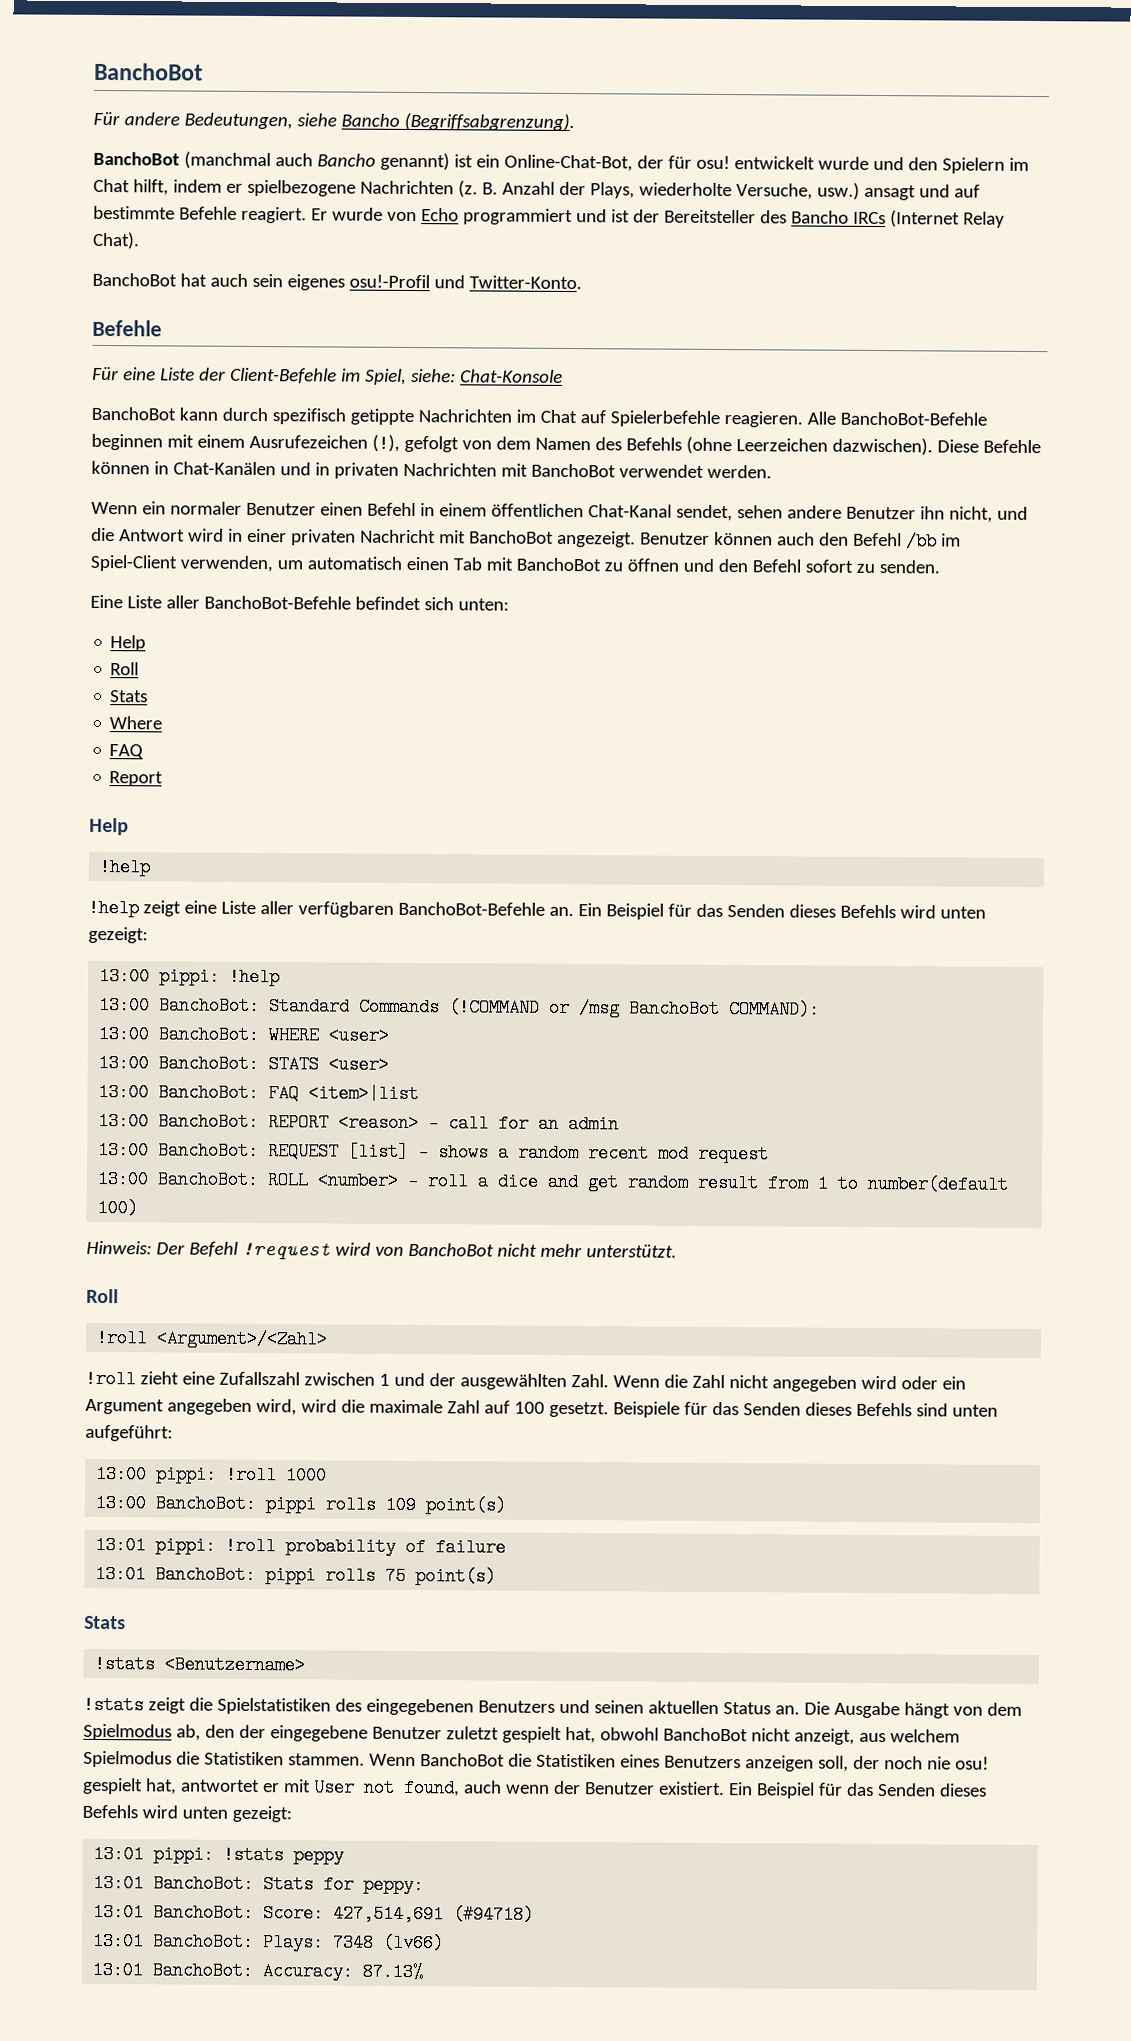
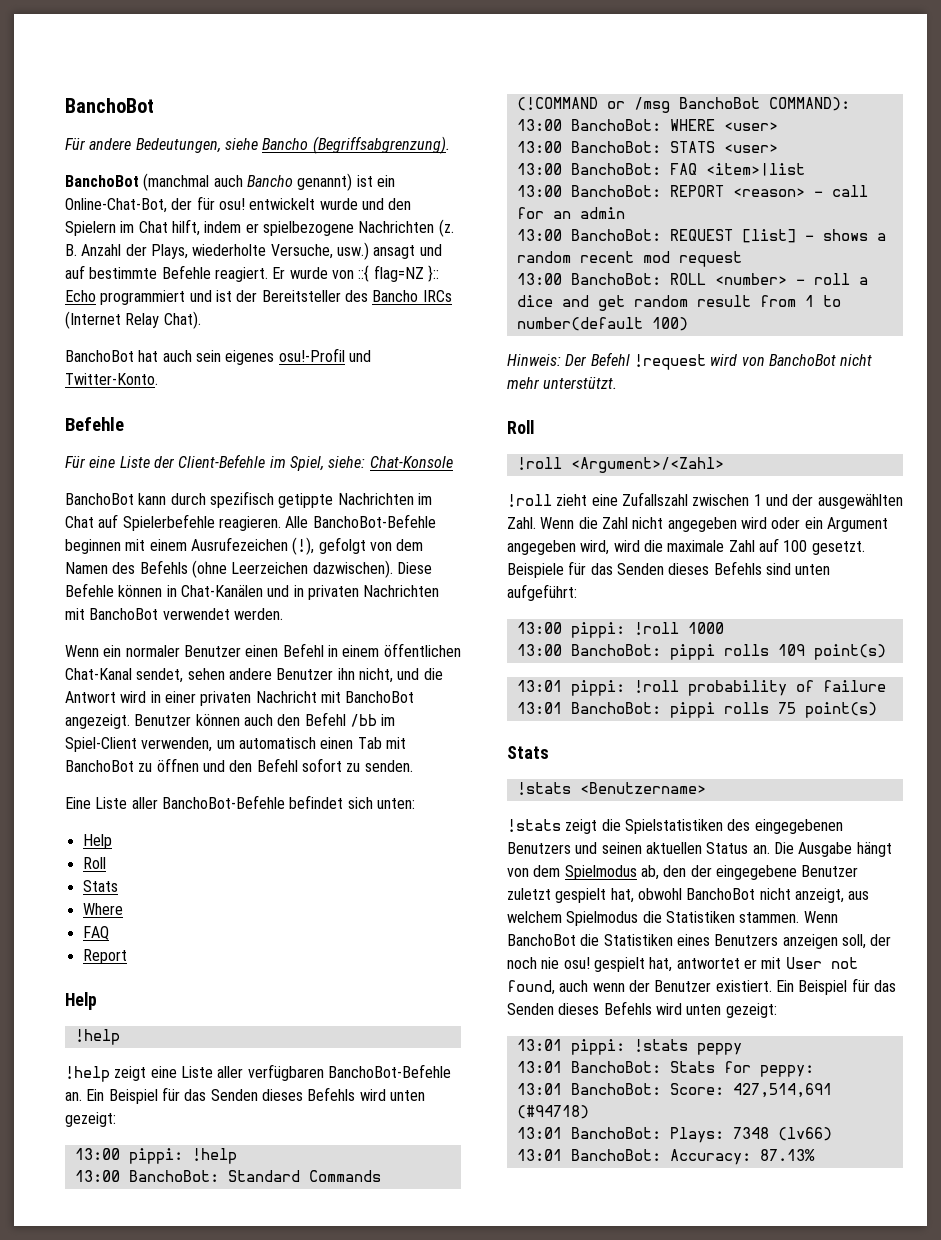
- Er wurde von Echo programmiert und ist der Bereitsteller des Bancho IRCs (Internet Relay Chat).
+ Er wurde von ::{ flag=NZ }:: Echo programmiert und ist der Bereitsteller des Bancho IRCs (Internet Relay Chat).

